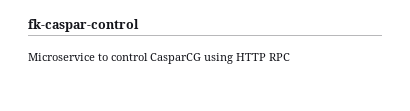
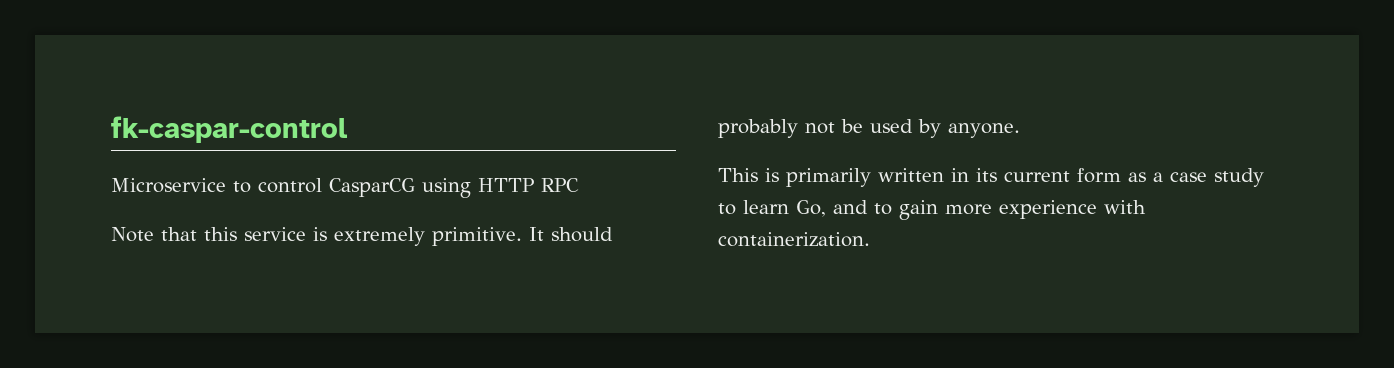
+ Note that this service is extremely primitive. It should probably not be used by anyone.
+ This is primarily written in its current form as a case study to learn Go, and to gain more experience with containerization.

